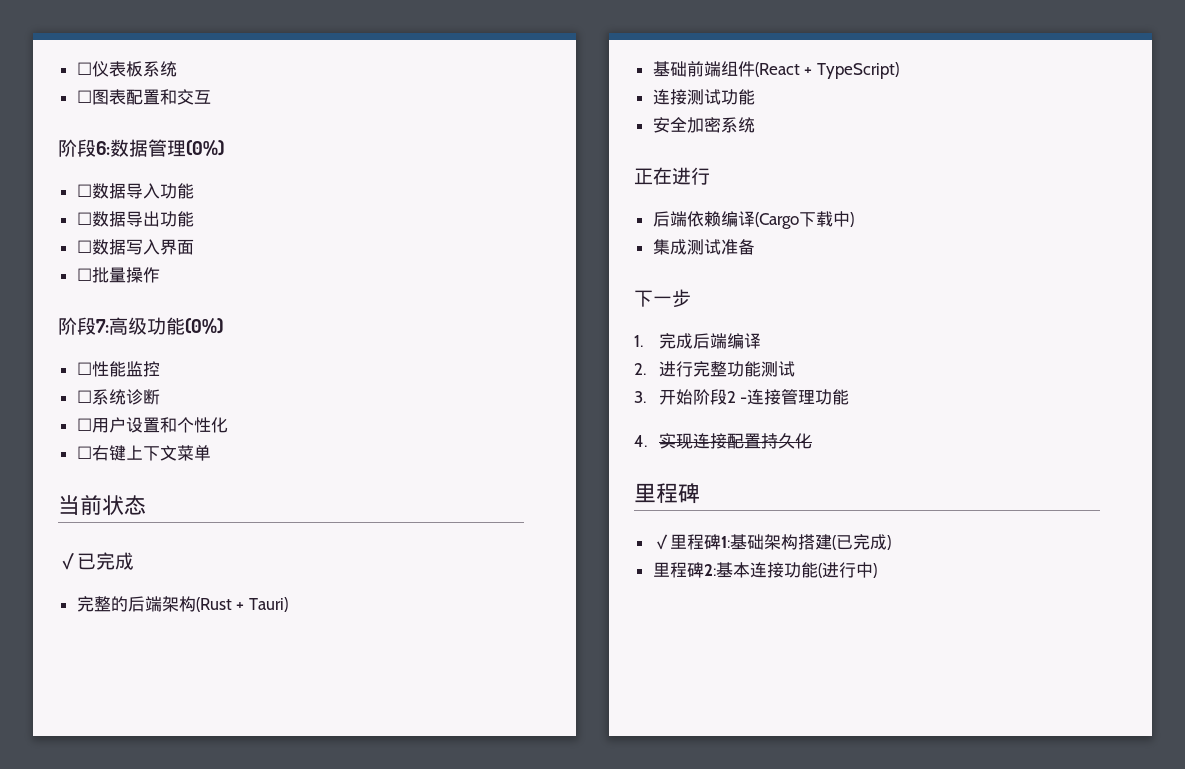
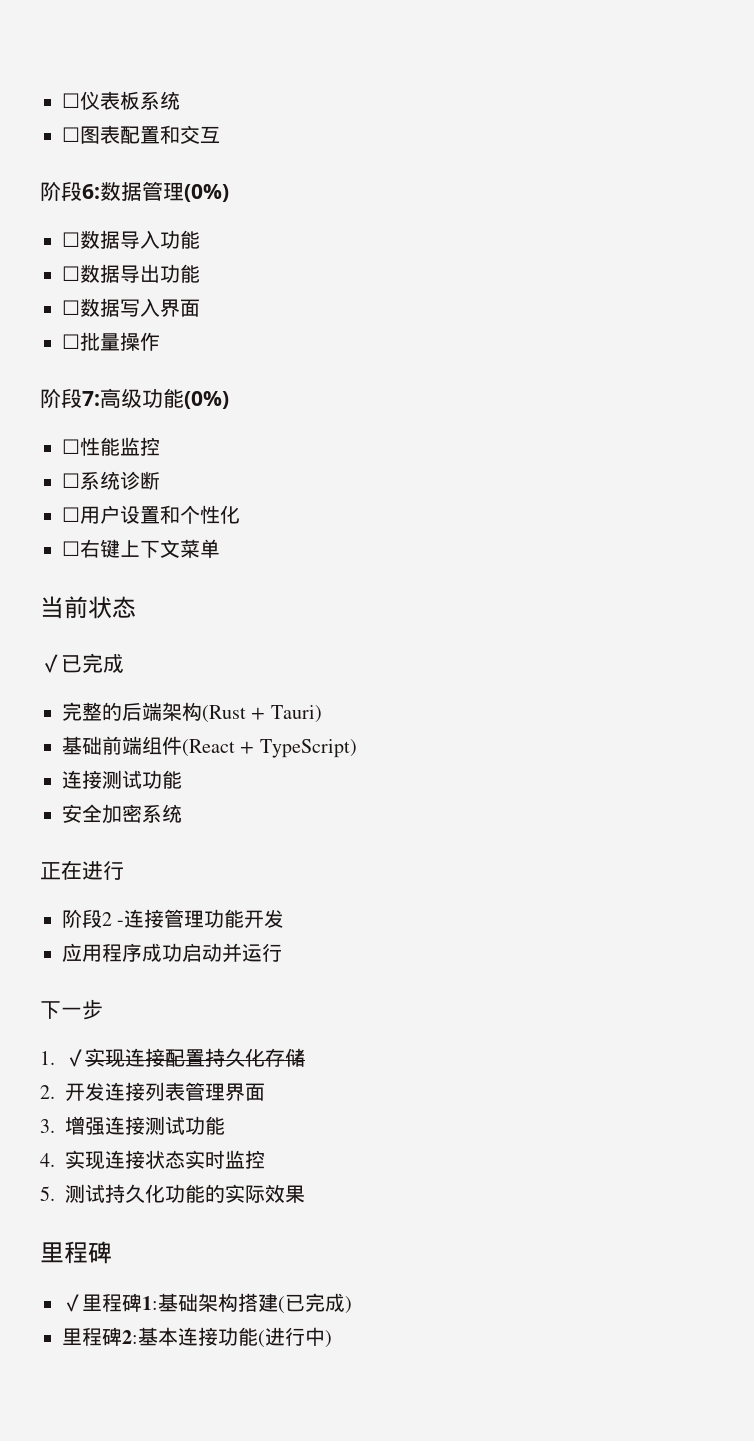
- 后端依赖编译(Cargo下载中)
- 集成测试准备
+ 阶段2 -连接管理功能开发
+ 应用程序成功启动并运行
  下一步
- 1.完成后端编译
- 2.进行完整功能测试
- 3.开始阶段2 -连接管理功能
- 4.实现连接配置持久化
+ 1. ✓实现连接配置持久化存储
+ 2.开发连接列表管理界面
+ 3.增强连接测试功能
+ 4.实现连接状态实时监控
+ 5.测试持久化功能的实际效果

